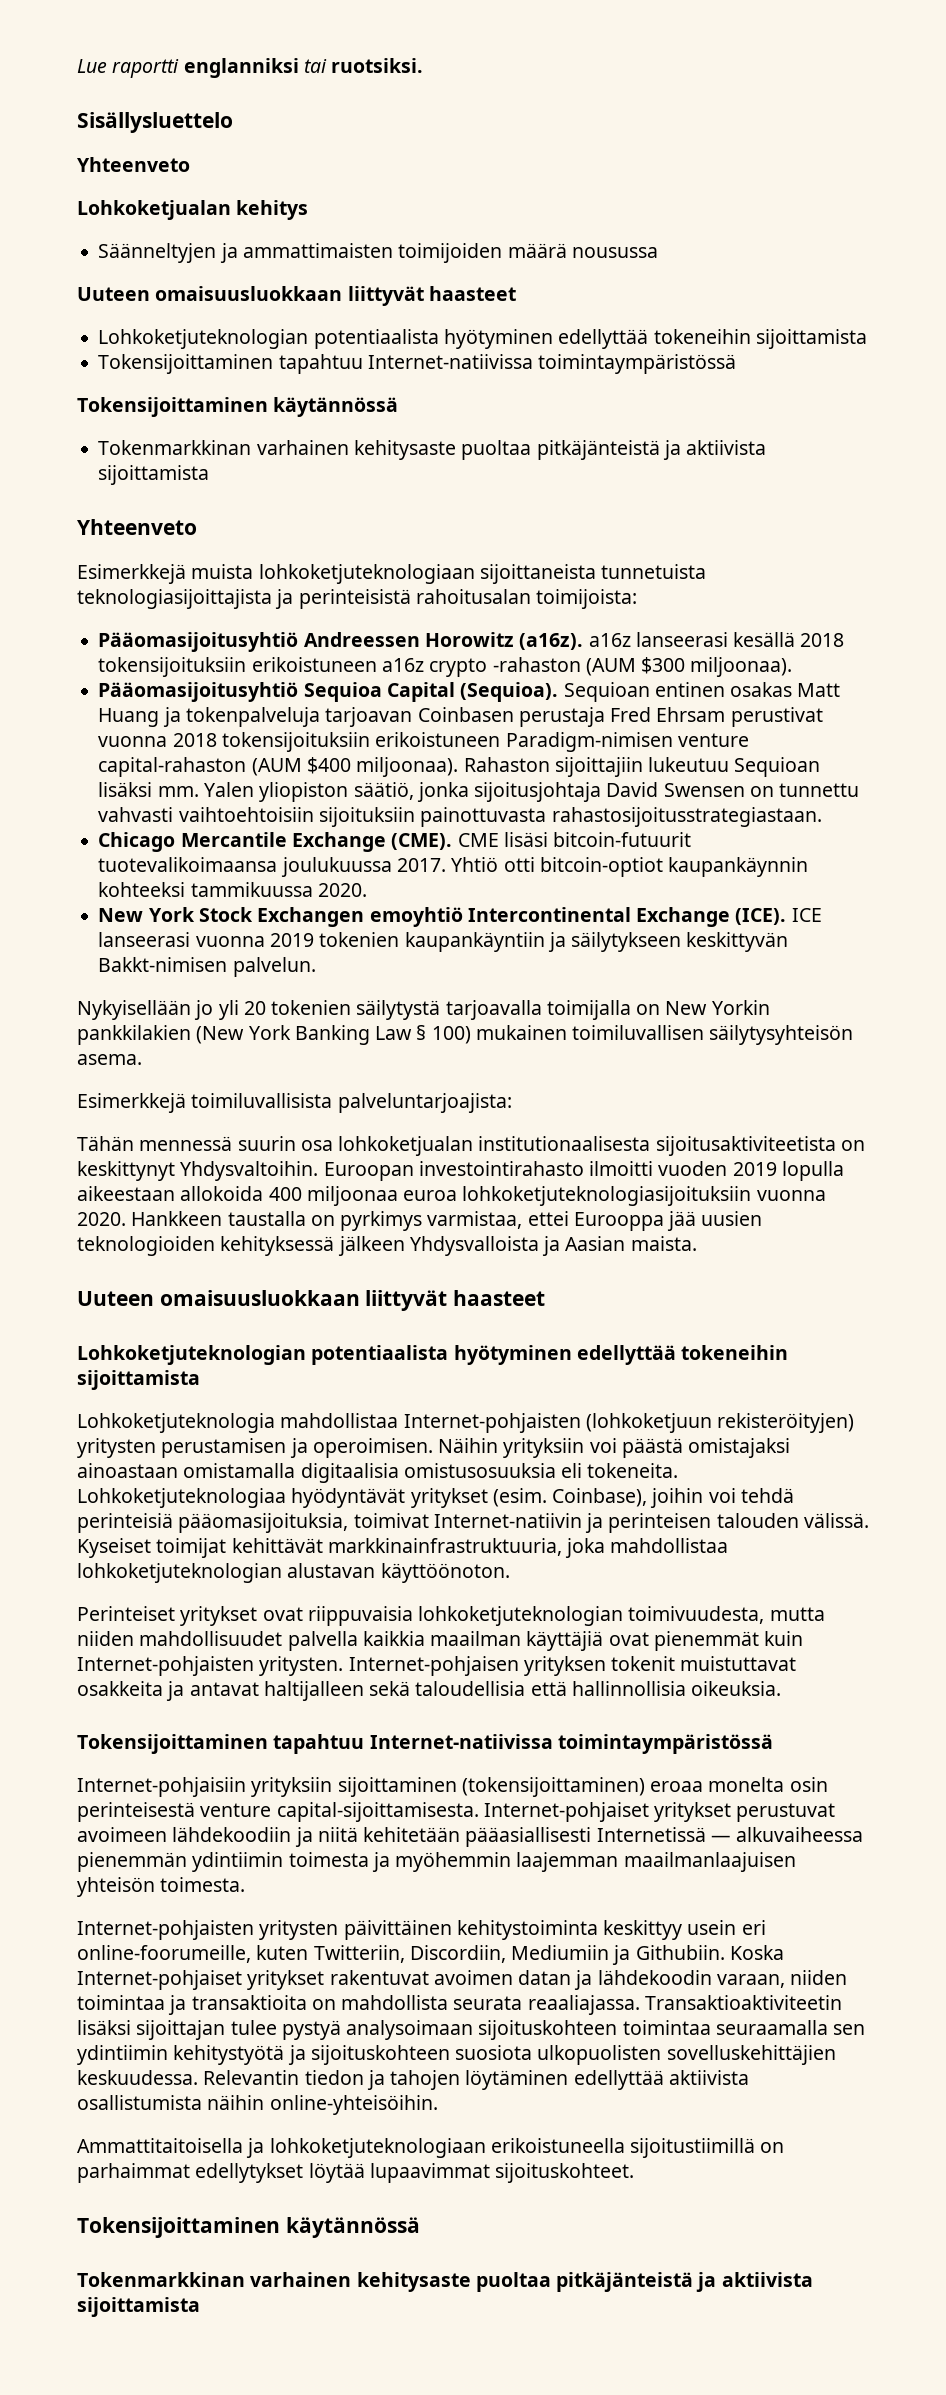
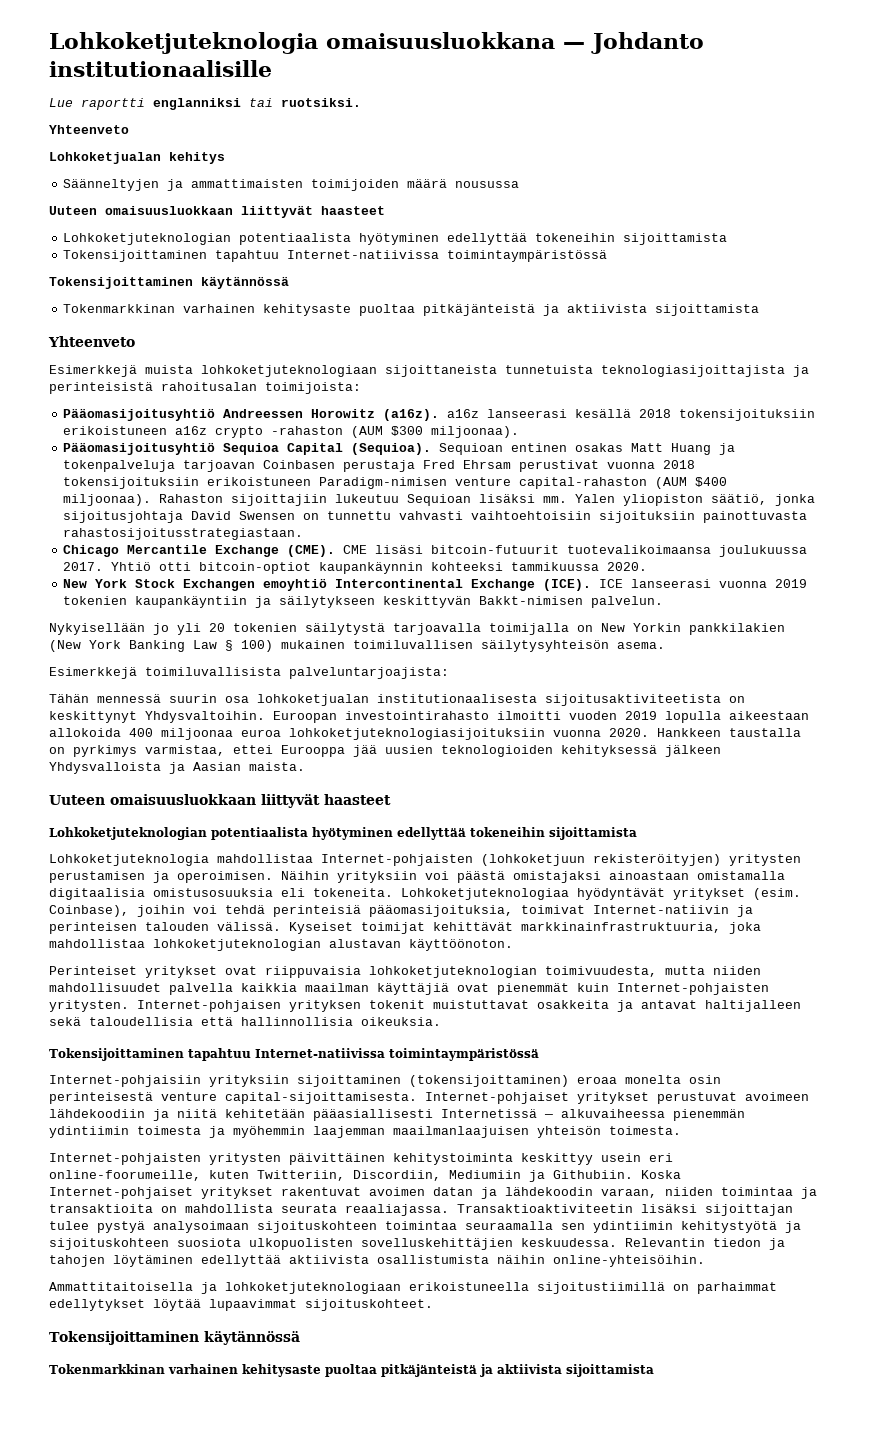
+ Lohkoketjuteknologia omaisuusluokkana — Johdanto institutionaalisille
- Sisällysluettelo

